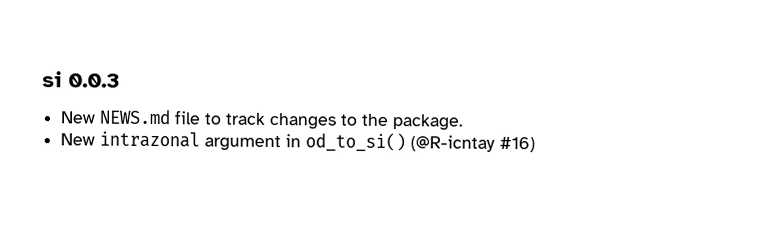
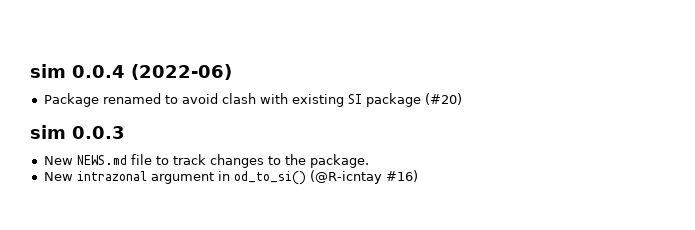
- si 0.0.3
+ sim 0.0.4 (2022-06)
+ Package renamed to avoid clash with existing SI package (#20)
+ sim 0.0.3

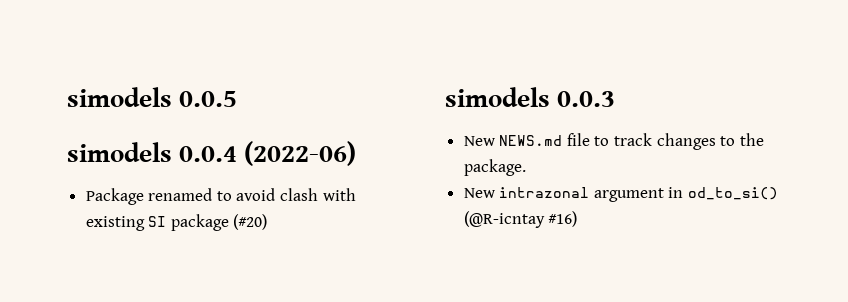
- sim 0.0.4 (2022-06)
+ simodels 0.0.5
+ simodels 0.0.4 (2022-06)
- sim 0.0.3
+ simodels 0.0.3

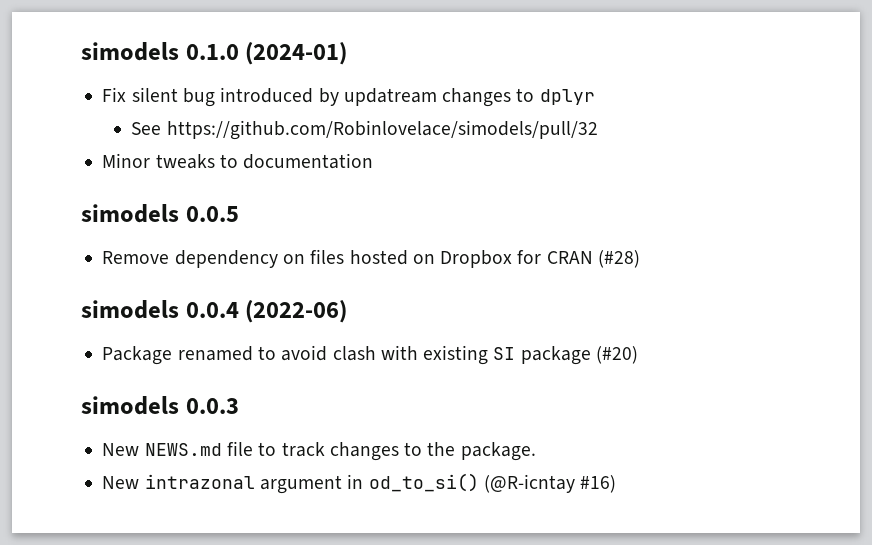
+ simodels 0.1.0 (2024-01)
+ Fix silent bug introduced by updatream changes to dplyr
+ See https://github.com/Robinlovelace/simodels/pull/32
+ Minor tweaks to documentation
  simodels 0.0.5
+ Remove dependency on files hosted on Dropbox for CRAN (#28)

